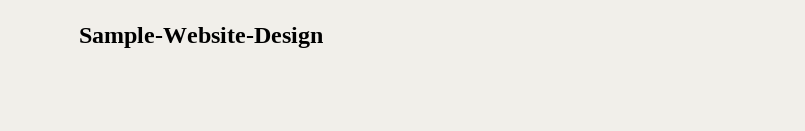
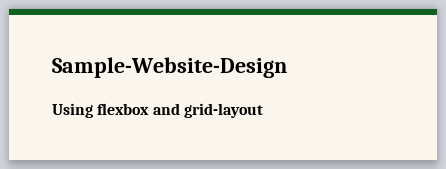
+ Using flexbox and grid-layout

